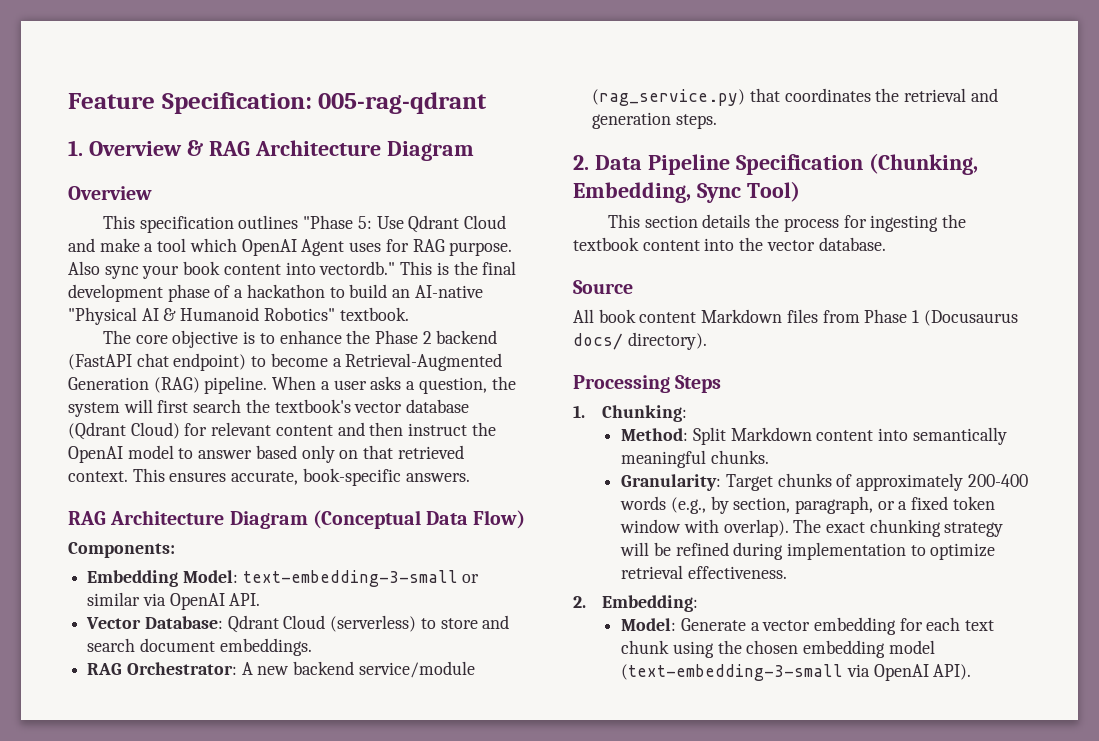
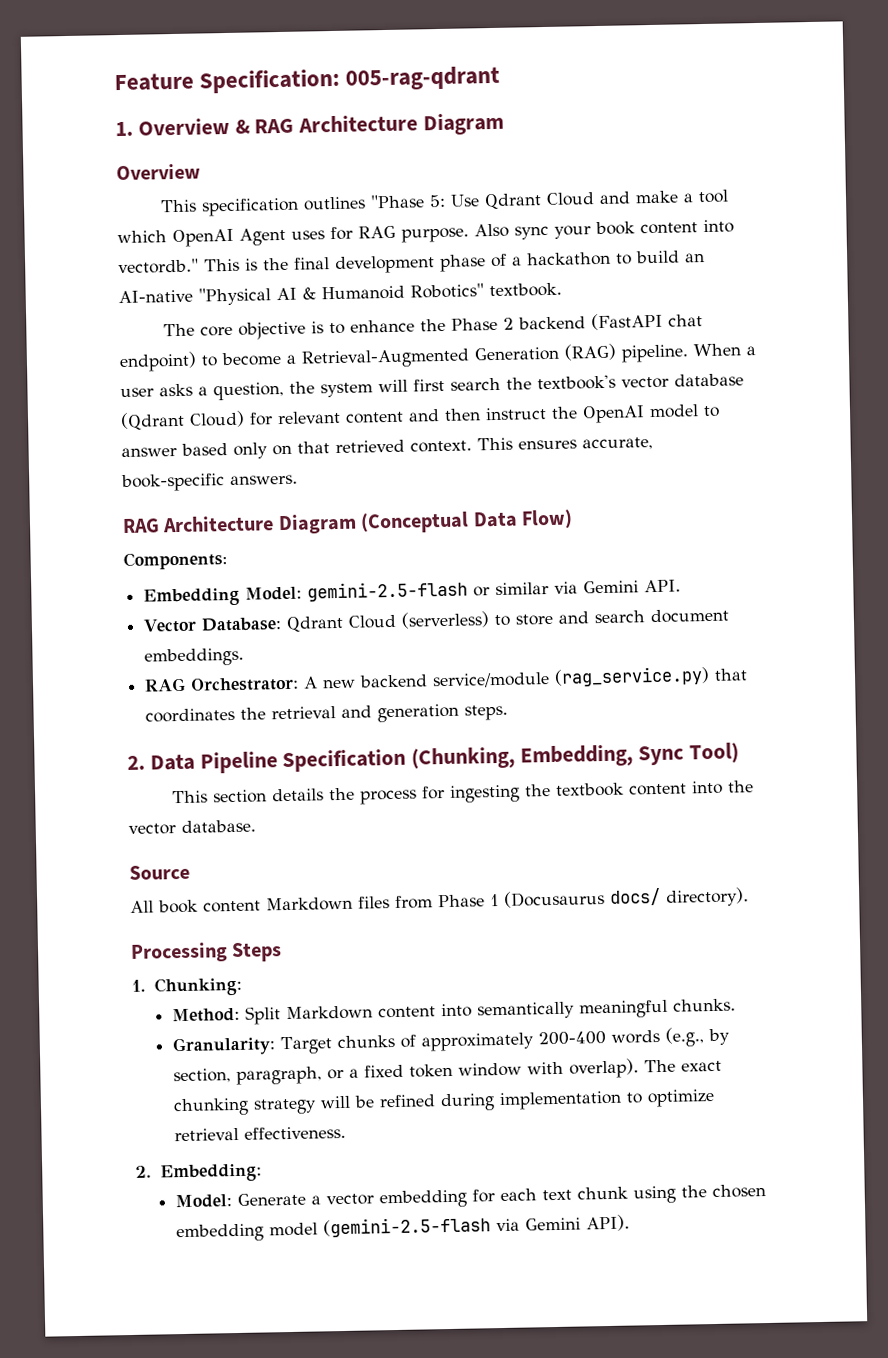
- Embedding Model: text-embedding-3-small or similar via OpenAI API.
+ Embedding Model: gemini-2.5-flash or similar via Gemini API.
- Model: Generate a vector embedding for each text chunk using the chosen embedding model (text-embedding-3-small via OpenAI API).
+ Model: Generate a vector embedding for each text chunk using the chosen embedding model (gemini-2.5-flash via Gemini API).

